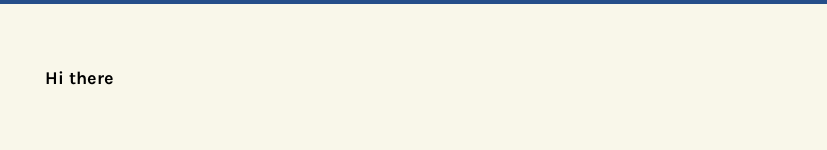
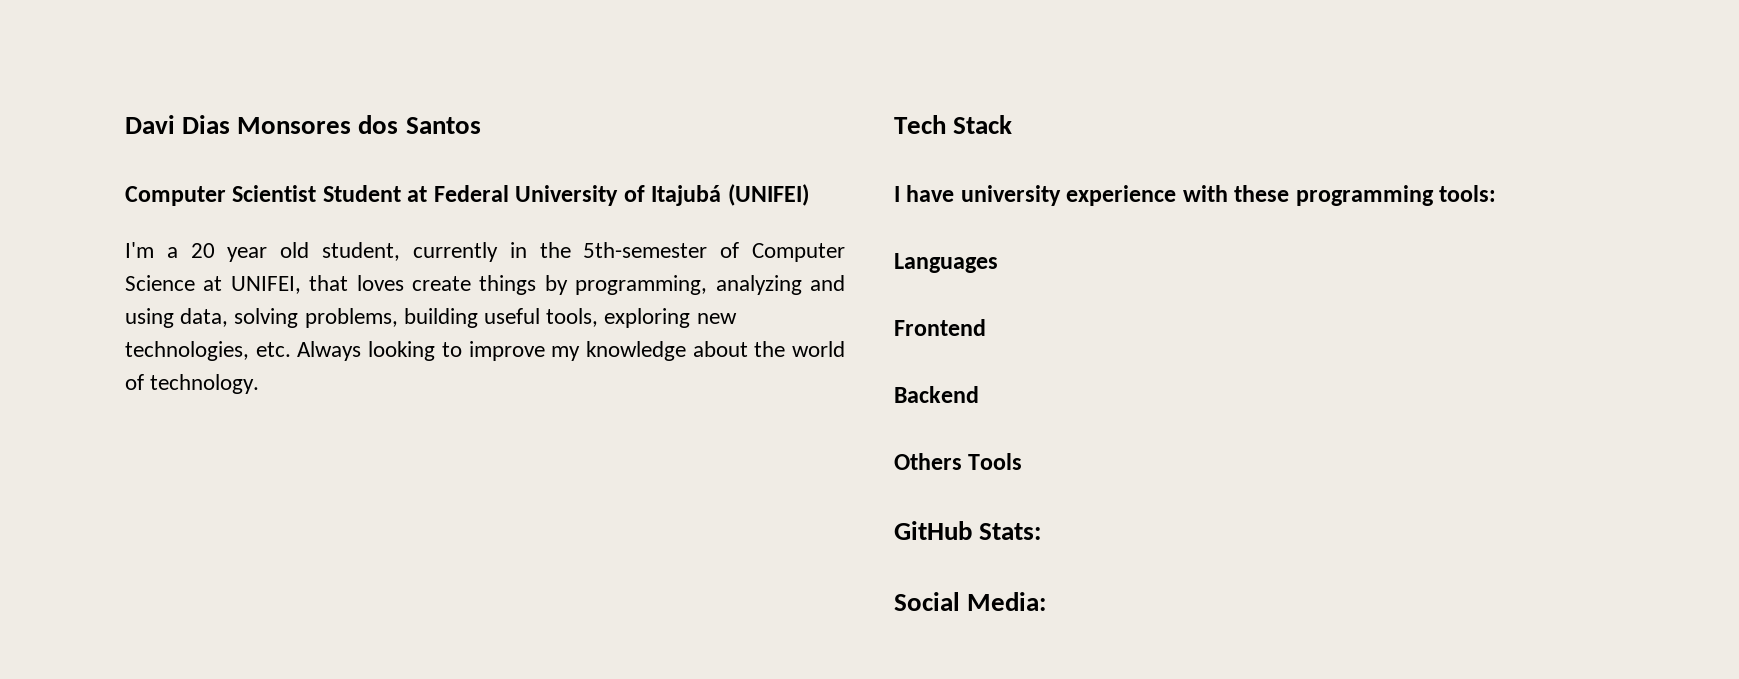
- Hi there
+ Davi Dias Monsores dos Santos
+ Computer Scientist Student at Federal University of Itajubá (UNIFEI)
+ I'm a 20 year old student, currently in the 5th-semester of Computer Science at UNIFEI, that loves create things by programming, analyzing and using data, solving problems, building useful tools, exploring new technologies, etc. Always looking to improve my knowledge about the world of technology.
+ Tech Stack
+ I have university experience with these programming tools:
+ Languages
+ Frontend
+ Backend
+ Others Tools
+ GitHub Stats:
+ Social Media:

